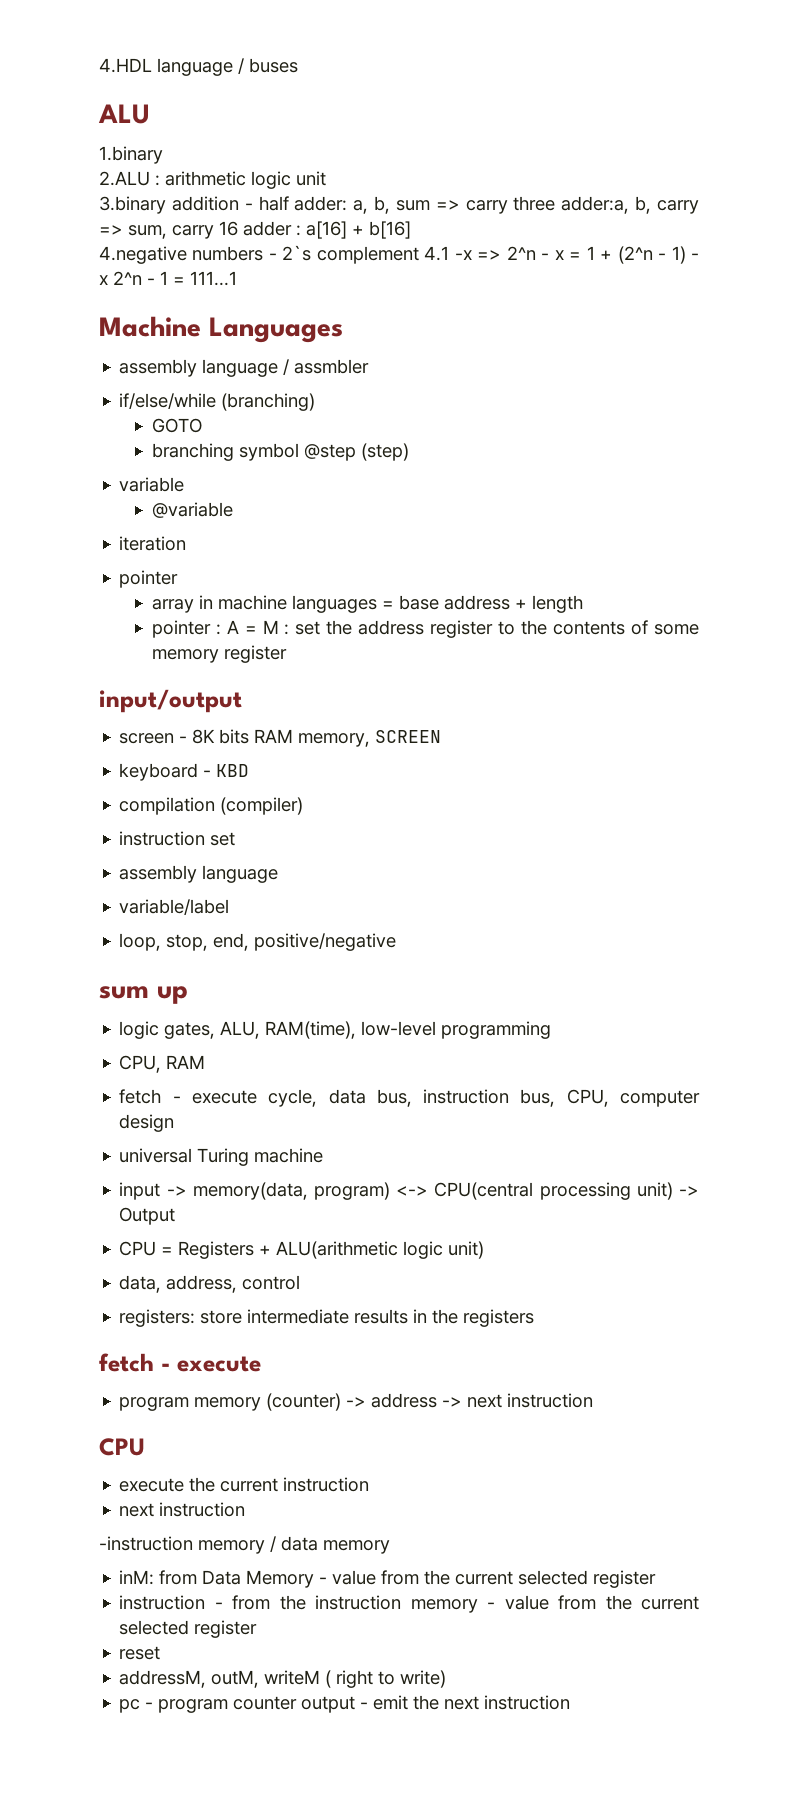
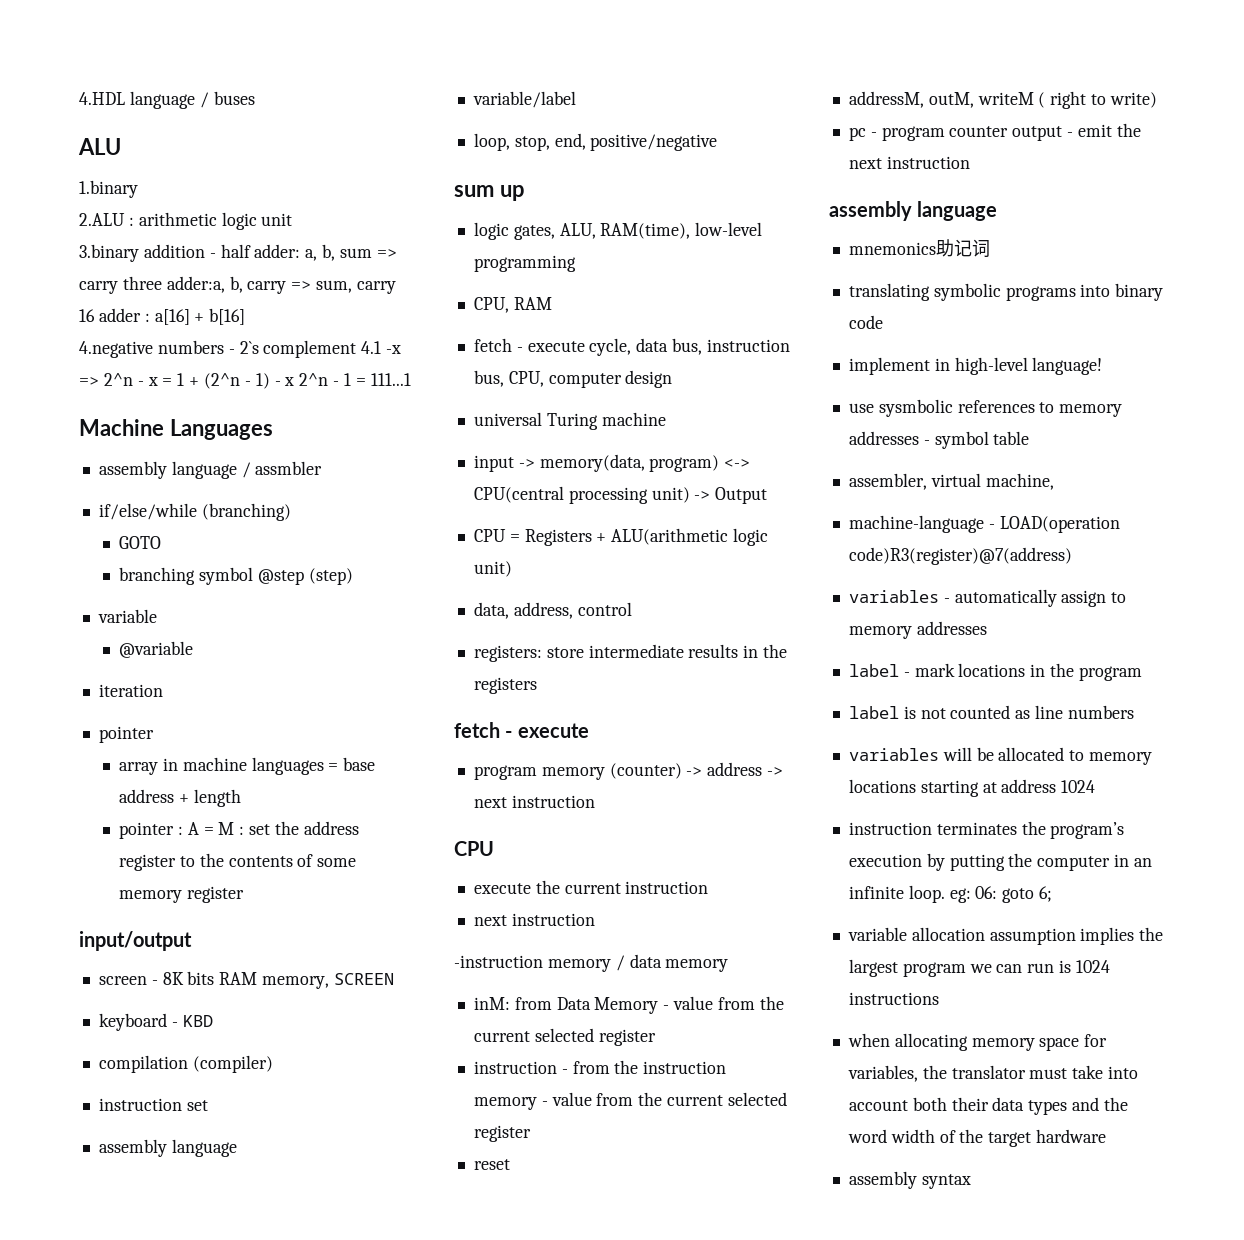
  pc - program counter output - emit the next instruction
+ assembly language
+ mnemonics助记词
+ translating symbolic programs into binary code
+ implement in high-level language!
+ use sysmbolic references to memory addresses - symbol table
+ assembler, virtual machine,
+ machine-language - LOAD(operation code)R3(register)@7(address)
+ variables - automatically assign to memory addresses
+ label - mark locations in the program
+ label is not counted as line numbers
+ variables will be allocated to memory locations starting at address 1024
+ instruction terminates the program’s execution by putting the computer in an infinite loop. eg: 06: goto 6;
+ variable allocation assumption implies the largest program we can run is 1024 instructions
+ when allocating memory space for variables, the translator must take into account both their data types and the word width of the target hardware
+ assembly syntax

